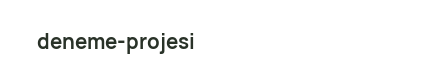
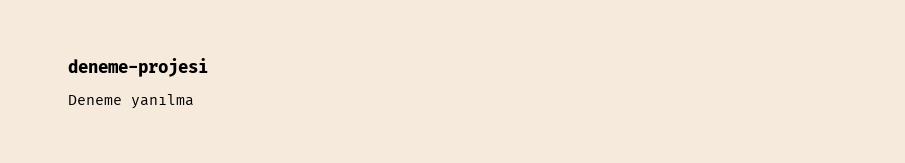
+ Deneme yanılma

